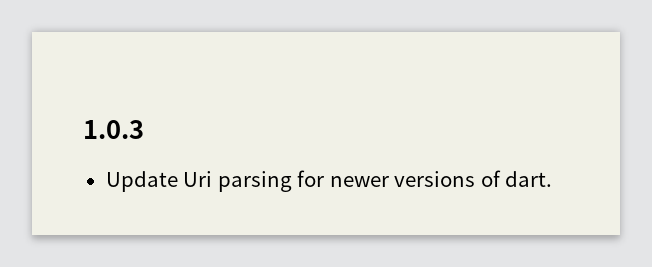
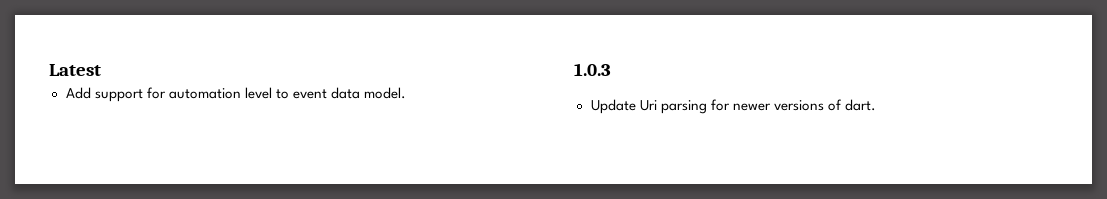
+ Latest
+ Add support for automation level to event data model.

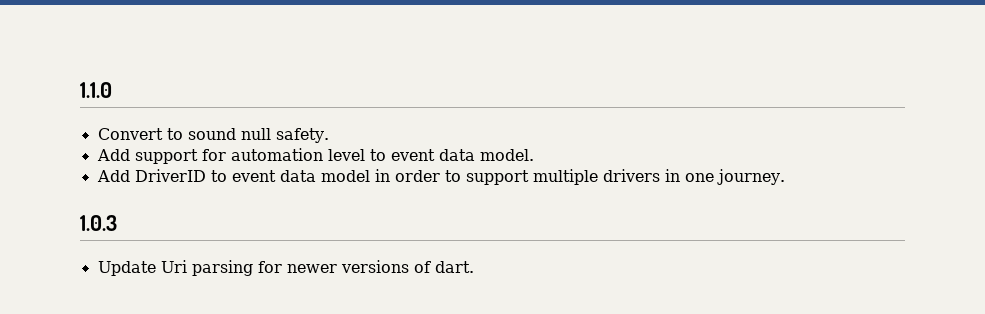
- Latest
+ 1.1.0
+ Convert to sound null safety.
+ Add DriverID to event data model in order to support multiple drivers in one journey.

